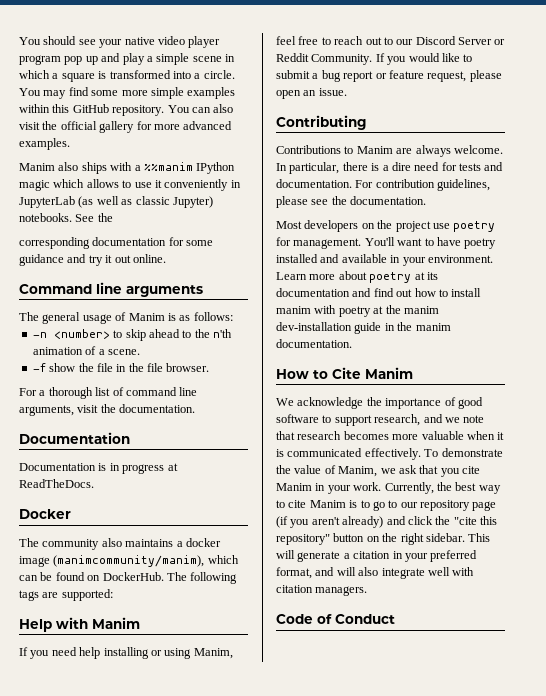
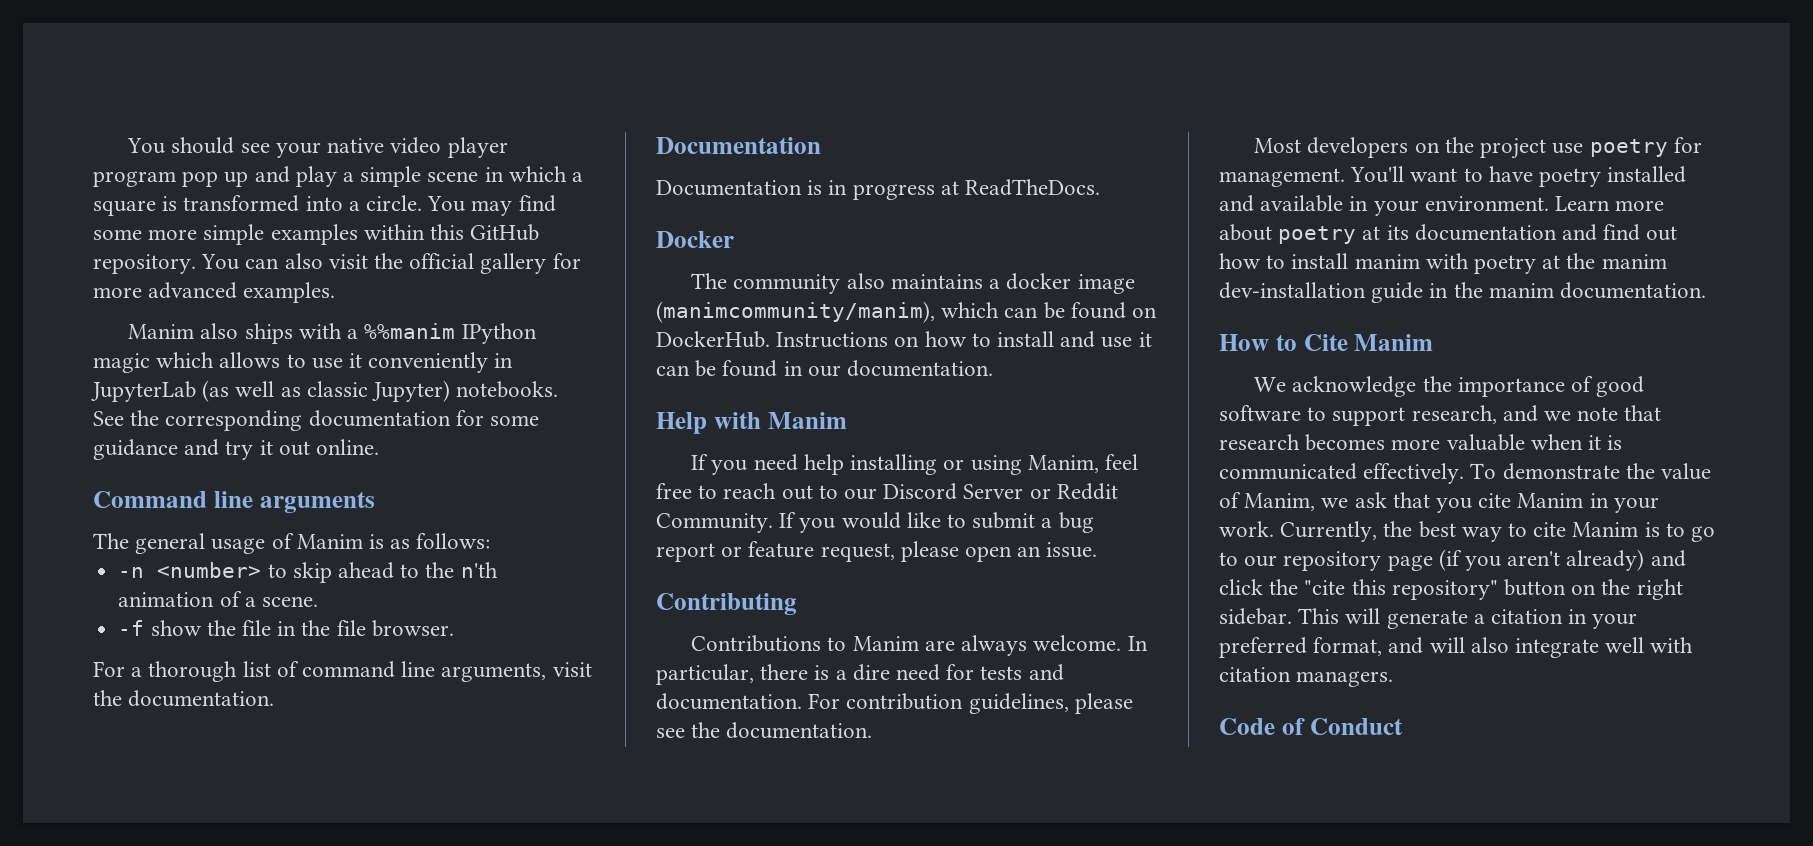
- See the
- corresponding documentation for some guidance and try it out online.
+ See the corresponding documentation for some guidance and try it out online.
- The following tags are supported:
+ Instructions on how to install and use it can be found in our documentation.

